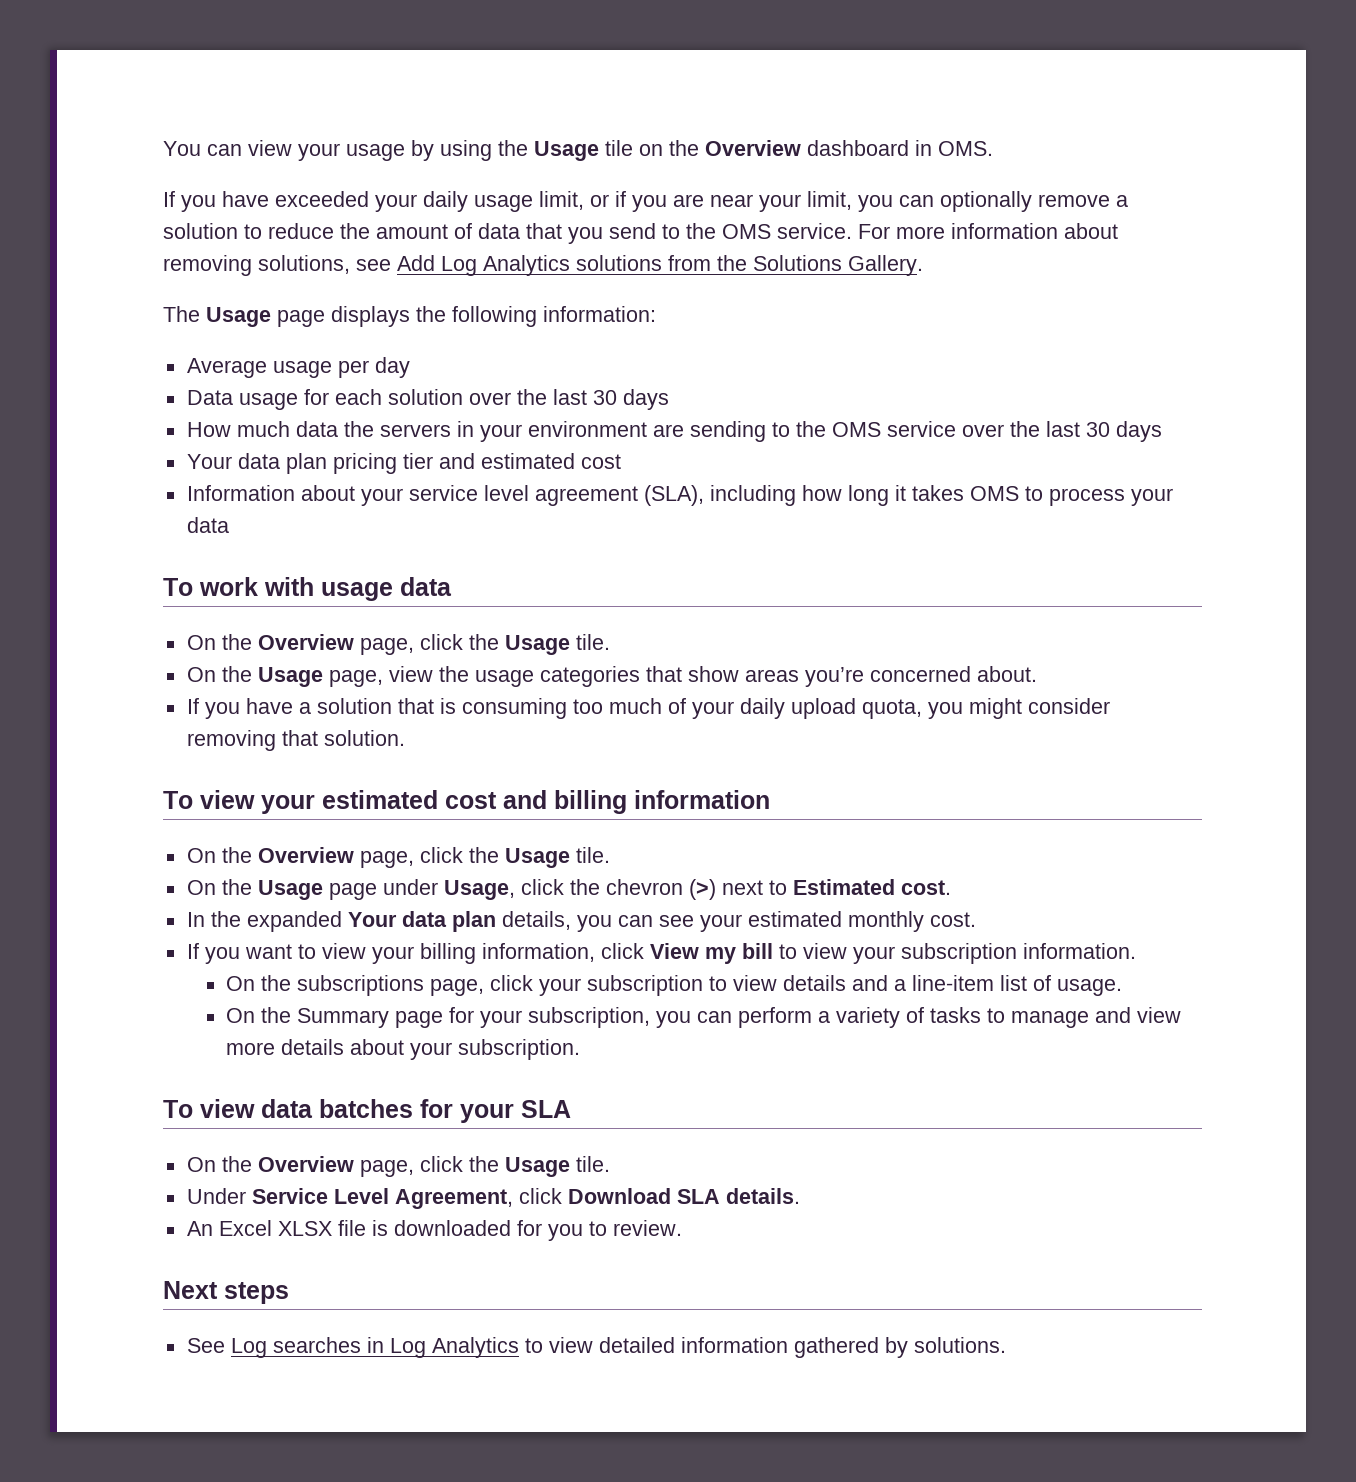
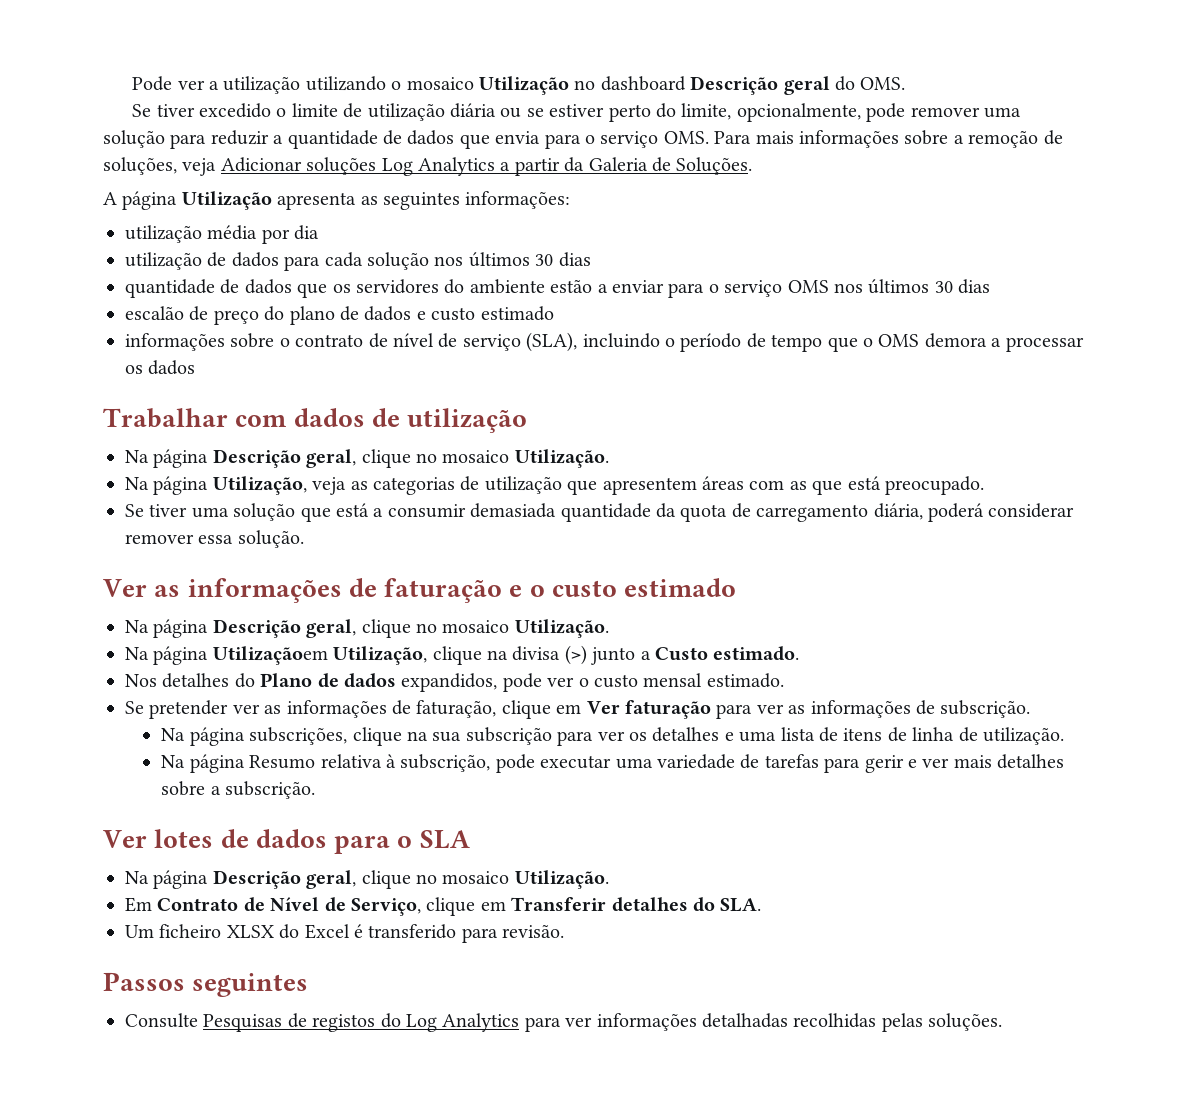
- You can view your usage by using the Usage tile on the Overview dashboard in OMS.
- If you have exceeded your daily usage limit, or if you are near your limit, you can optionally remove a solution to reduce the amount of data that you send to the OMS service. For more information about removing solutions, see Add Log Analytics solutions from the Solutions Gallery.
- The Usage page displays the following information:
- Average usage per day
- Data usage for each solution over the last 30 days
- How much data the servers in your environment are sending to the OMS service over the last 30 days
- Your data plan pricing tier and estimated cost
- Information about your service level agreement (SLA), including how long it takes OMS to process your data
- To work with usage data
- On the Overview page, click the Usage tile.
- On the Usage page, view the usage categories that show areas you’re concerned about.
- If you have a solution that is consuming too much of your daily upload quota, you might consider removing that solution.
- To view your estimated cost and billing information
- On the Overview page, click the Usage tile.
- On the Usage page under Usage, click the chevron (>) next to Estimated cost.
- In the expanded Your data plan details, you can see your estimated monthly cost.
- If you want to view your billing information, click View my bill to view your subscription information.
- On the subscriptions page, click your subscription to view details and a line-item list of usage.
- On the Summary page for your subscription, you can perform a variety of tasks to manage and view more details about your subscription.
- To view data batches for your SLA
- On the Overview page, click the Usage tile.
- Under Service Level Agreement, click Download SLA details.
- An Excel XLSX file is downloaded for you to review.
- Next steps
- See Log searches in Log Analytics to view detailed information gathered by solutions.
+ Pode ver a utilização utilizando o mosaico Utilização no dashboard Descrição geral do OMS.
+ Se tiver excedido o limite de utilização diária ou se estiver perto do limite, opcionalmente, pode remover uma solução para reduzir a quantidade de dados que envia para o serviço OMS. Para mais informações sobre a remoção de soluções, veja Adicionar soluções Log Analytics a partir da Galeria de Soluções.
+ A página Utilização apresenta as seguintes informações:
+ utilização média por dia
+ utilização de dados para cada solução nos últimos 30 dias
+ quantidade de dados que os servidores do ambiente estão a enviar para o serviço OMS nos últimos 30 dias
+ escalão de preço do plano de dados e custo estimado
+ informações sobre o contrato de nível de serviço (SLA), incluindo o período de tempo que o OMS demora a processar os dados
+ Trabalhar com dados de utilização
+ Na página Descrição geral, clique no mosaico Utilização.
+ Na página Utilização, veja as categorias de utilização que apresentem áreas com as que está preocupado.
+ Se tiver uma solução que está a consumir demasiada quantidade da quota de carregamento diária, poderá considerar remover essa solução.
+ Ver as informações de faturação e o custo estimado
+ Na página Descrição geral, clique no mosaico Utilização.
+ Na página Utilizaçãoem Utilização, clique na divisa (>) junto a Custo estimado.
+ Nos detalhes do Plano de dados expandidos, pode ver o custo mensal estimado.
+ Se pretender ver as informações de faturação, clique em Ver faturação para ver as informações de subscrição.
+ Na página subscrições, clique na sua subscrição para ver os detalhes e uma lista de itens de linha de utilização.
+ Na página Resumo relativa à subscrição, pode executar uma variedade de tarefas para gerir e ver mais detalhes sobre a subscrição.
+ Ver lotes de dados para o SLA
+ Na página Descrição geral, clique no mosaico Utilização.
+ Em Contrato de Nível de Serviço, clique em Transferir detalhes do SLA.
+ Um ficheiro XLSX do Excel é transferido para revisão.
+ Passos seguintes
+ Consulte Pesquisas de registos do Log Analytics para ver informações detalhadas recolhidas pelas soluções.

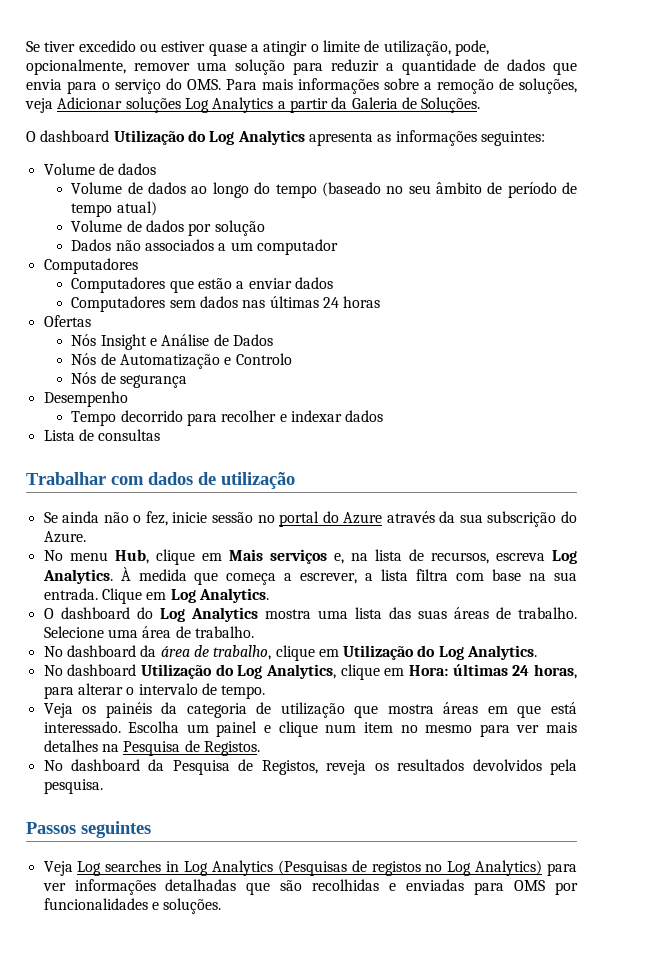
- Pode ver a utilização utilizando o mosaico Utilização no dashboard Descrição geral do OMS.
- Se tiver excedido o limite de utilização diária ou se estiver perto do limite, opcionalmente, pode remover uma solução para reduzir a quantidade de dados que envia para o serviço OMS. Para mais informações sobre a remoção de soluções, veja Adicionar soluções Log Analytics a partir da Galeria de Soluções.
+ Se tiver excedido ou estiver quase a atingir o limite de utilização, pode, opcionalmente, remover uma solução para reduzir a quantidade de dados que envia para o serviço do OMS. Para mais informações sobre a remoção de soluções, veja Adicionar soluções Log Analytics a partir da Galeria de Soluções.
- A página Utilização apresenta as seguintes informações:
- utilização média por dia
- utilização de dados para cada solução nos últimos 30 dias
- quantidade de dados que os servidores do ambiente estão a enviar para o serviço OMS nos últimos 30 dias
- escalão de preço do plano de dados e custo estimado
- informações sobre o contrato de nível de serviço (SLA), incluindo o período de tempo que o OMS demora a processar os dados
+ O dashboard Utilização do Log Analytics apresenta as informações seguintes:
+ Volume de dados
+ Volume de dados ao longo do tempo (baseado no seu âmbito de período de tempo atual)
+ Volume de dados por solução
+ Dados não associados a um computador
+ Computadores
+ Computadores que estão a enviar dados
+ Computadores sem dados nas últimas 24 horas
+ Ofertas
+ Nós Insight e Análise de Dados
+ Nós de Automatização e Controlo
+ Nós de segurança
+ Desempenho
+ Tempo decorrido para recolher e indexar dados
+ Lista de consultas
  Trabalhar com dados de utilização
- Na página Descrição geral, clique no mosaico Utilização.
- Na página Utilização, veja as categorias de utilização que apresentem áreas com as que está preocupado.
- Se tiver uma solução que está a consumir demasiada quantidade da quota de carregamento diária, poderá considerar remover essa solução.
- Ver as informações de faturação e o custo estimado
- Na página Descrição geral, clique no mosaico Utilização.
- Na página Utilizaçãoem Utilização, clique na divisa (>) junto a Custo estimado.
- Nos detalhes do Plano de dados expandidos, pode ver o custo mensal estimado.
- Se pretender ver as informações de faturação, clique em Ver faturação para ver as informações de subscrição.
- Na página subscrições, clique na sua subscrição para ver os detalhes e uma lista de itens de linha de utilização.
- Na página Resumo relativa à subscrição, pode executar uma variedade de tarefas para gerir e ver mais detalhes sobre a subscrição.
- Ver lotes de dados para o SLA
- Na página Descrição geral, clique no mosaico Utilização.
- Em Contrato de Nível de Serviço, clique em Transferir detalhes do SLA.
- Um ficheiro XLSX do Excel é transferido para revisão.
+ Se ainda não o fez, inicie sessão no portal do Azure através da sua subscrição do Azure.
+ No menu Hub, clique em Mais serviços e, na lista de recursos, escreva Log Analytics. À medida que começa a escrever, a lista filtra com base na sua entrada. Clique em Log Analytics.
+ O dashboard do Log Analytics mostra uma lista das suas áreas de trabalho. Selecione uma área de trabalho.
+ No dashboard da área de trabalho, clique em Utilização do Log Analytics.
+ No dashboard Utilização do Log Analytics, clique em Hora: últimas 24 horas, para alterar o intervalo de tempo.
+ Veja os painéis da categoria de utilização que mostra áreas em que está interessado. Escolha um painel e clique num item no mesmo para ver mais detalhes na Pesquisa de Registos.
+ No dashboard da Pesquisa de Registos, reveja os resultados devolvidos pela pesquisa.
  Passos seguintes
- Consulte Pesquisas de registos do Log Analytics para ver informações detalhadas recolhidas pelas soluções.
+ Veja Log searches in Log Analytics (Pesquisas de registos no Log Analytics) para ver informações detalhadas que são recolhidas e enviadas para OMS por funcionalidades e soluções.

